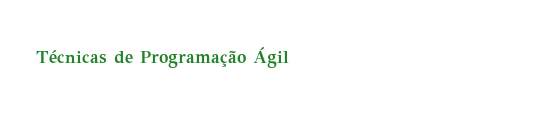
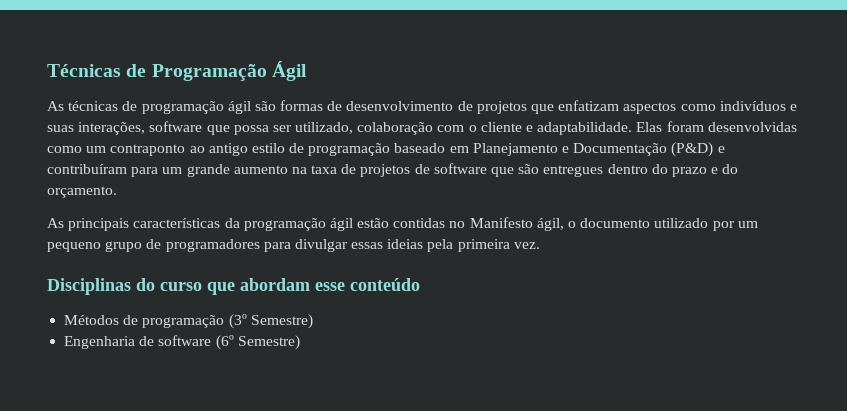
+ As técnicas de programação ágil são formas de desenvolvimento de projetos que enfatizam aspectos como indivíduos e suas interações, software que possa ser utilizado, colaboração com o cliente e adaptabilidade. Elas foram desenvolvidas como um contraponto ao antigo estilo de programação baseado em Planejamento e Documentação (P&D) e contribuíram para um grande aumento na taxa de projetos de software que são entregues dentro do prazo e do orçamento.
+ As principais características da programação ágil estão contidas no Manifesto ágil, o documento utilizado por um pequeno grupo de programadores para divulgar essas ideias pela primeira vez.
+ Disciplinas do curso que abordam esse conteúdo
+ Métodos de programação (3º Semestre)
+ Engenharia de software (6º Semestre)

